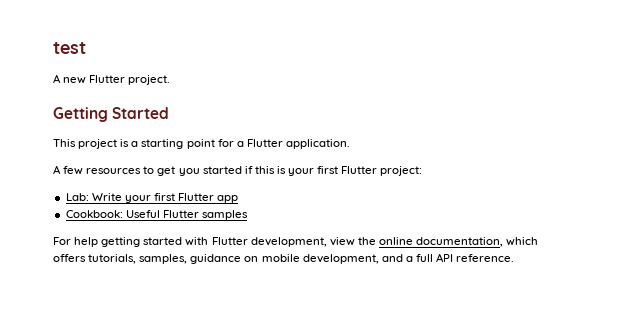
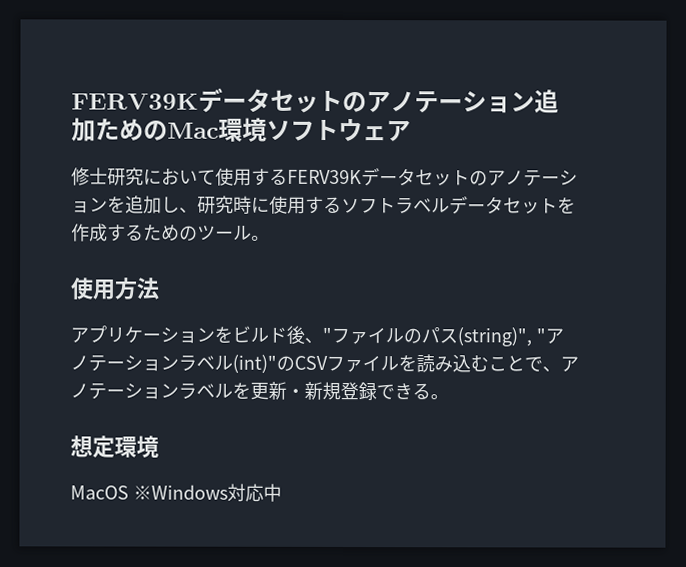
- test
- A new Flutter project.
- Getting Started
- This project is a starting point for a Flutter application.
- A few resources to get you started if this is your first Flutter project:
- Lab: Write your first Flutter app
- Cookbook: Useful Flutter samples
- For help getting started with Flutter development, view the online documentation, which offers tutorials, samples, guidance on mobile development, and a full API reference.
+ FERV39Kデータセットのアノテーション追加ためのMac環境ソフトウェア
+ 修士研究において使用するFERV39Kデータセットのアノテーションを追加し、研究時に使用するソフトラベルデータセットを作成するためのツール。
+ 使用方法
+ アプリケーションをビルド後、"ファイルのパス(string)", "アノテーションラベル(int)"のCSVファイルを読み込むことで、アノテーションラベルを更新・新規登録できる。
+ 想定環境
+ MacOS ※Windows対応中

